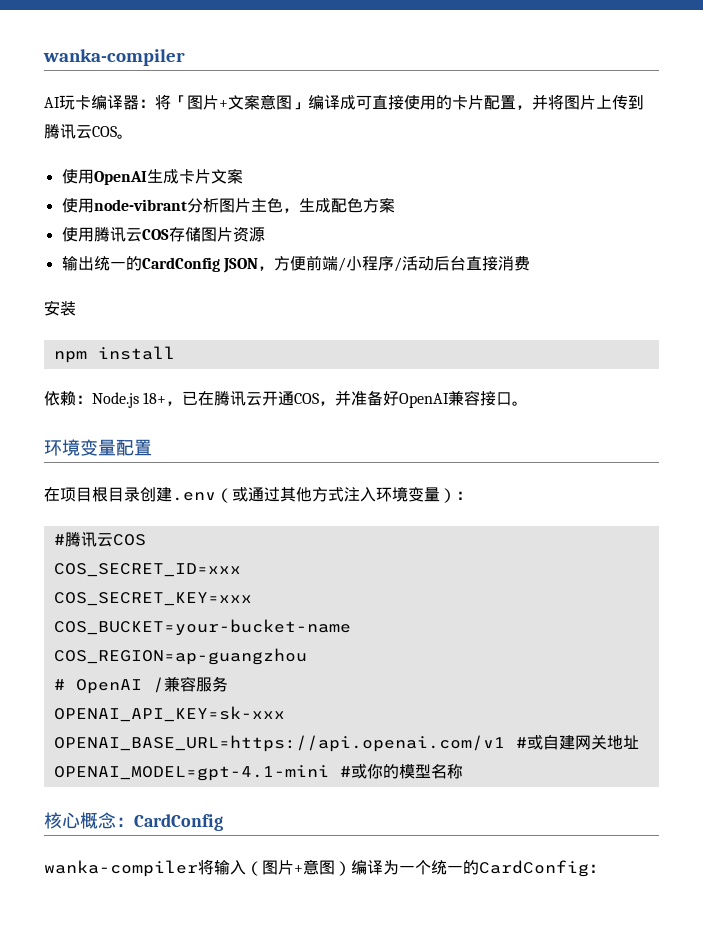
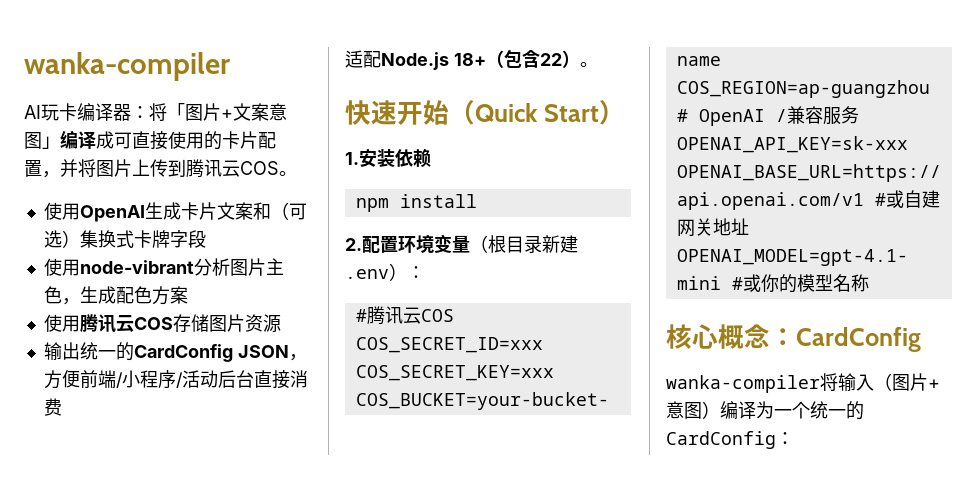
- 使用OpenAI生成卡片文案
+ 使用OpenAI生成卡片文案和（可选）集换式卡牌字段
- 安装
+ 适配Node.js 18+（包含22）。
+ 快速开始（Quick Start）
+ 1.安装依赖
- 依赖：Node.js 18+，已在腾讯云开通COS，并准备好OpenAI兼容接口。
- 环境变量配置
- 在项目根目录创建.env（或通过其他方式注入环境变量）：
+ 2.配置环境变量（根目录新建.env）：

